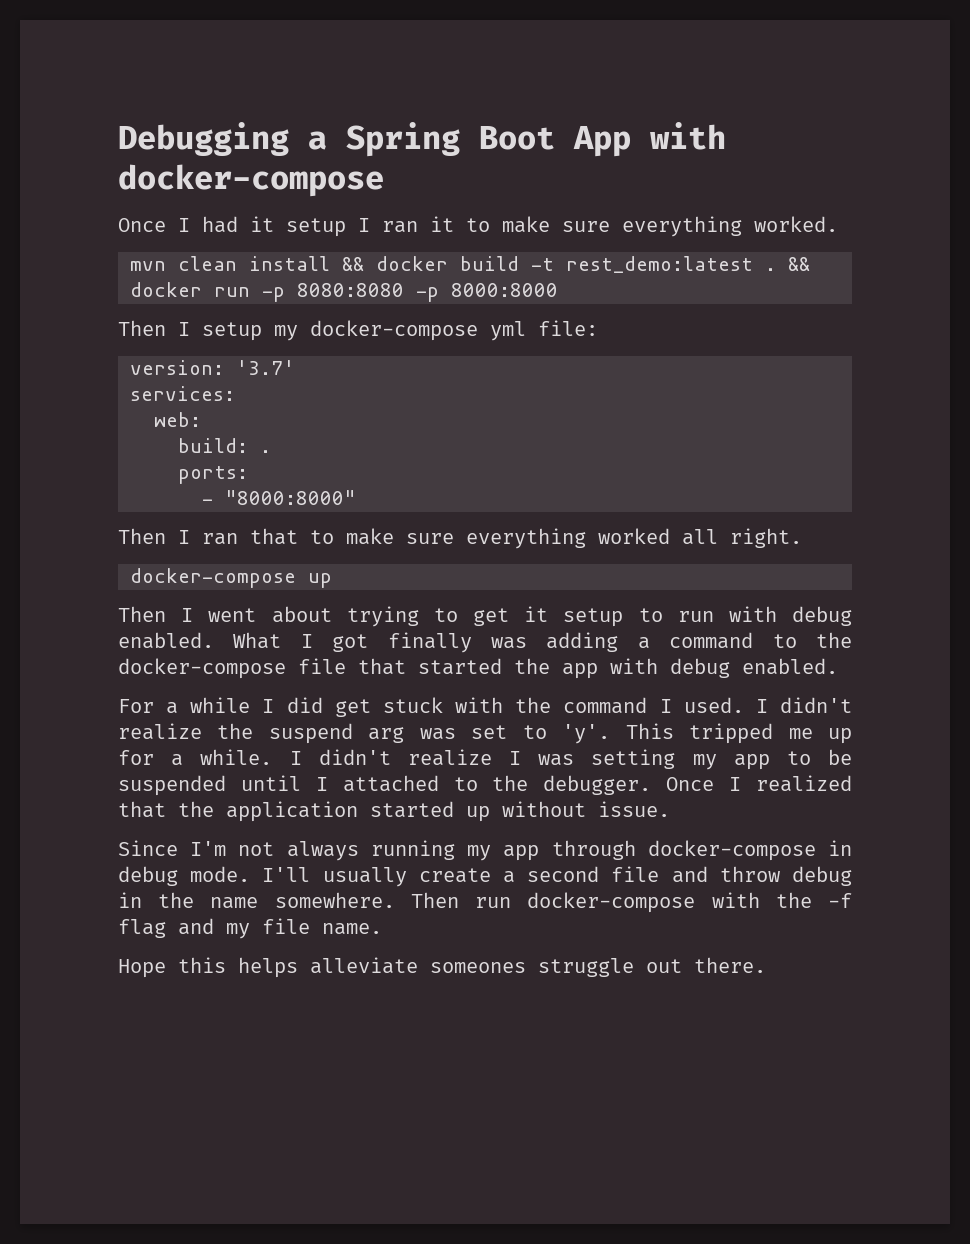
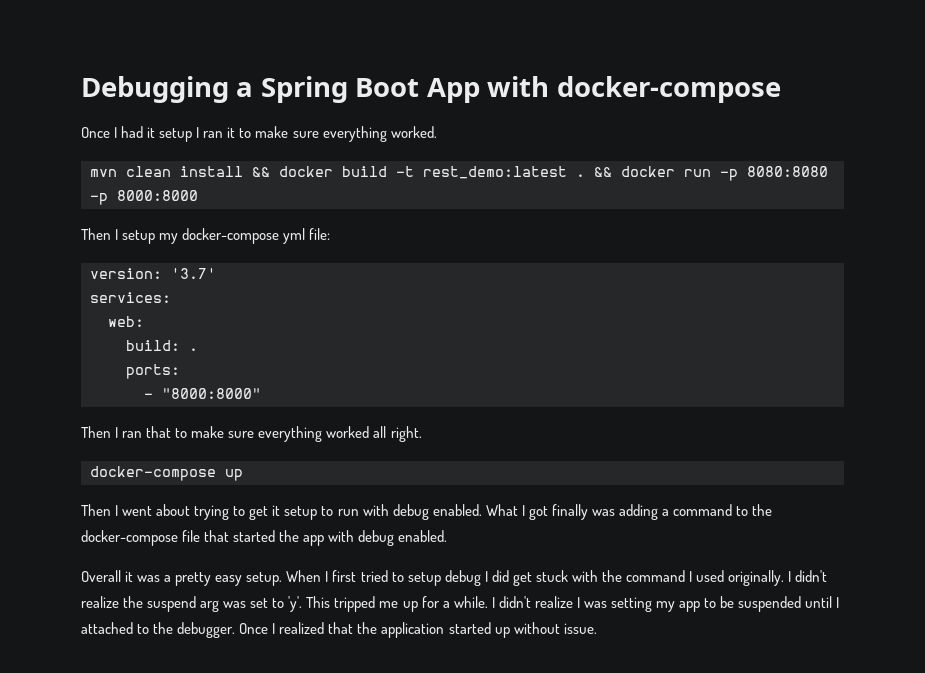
- For a while I did get stuck with the command I used.
+ Overall it was a pretty easy setup. When I first tried to setup debug I did get stuck with the command I used originally.
- Since I'm not always running my app through docker-compose in debug mode. I'll usually create a second file and throw debug in the name somewhere. Then run docker-compose with the -f flag and my file name.
- Hope this helps alleviate someones struggle out there.

